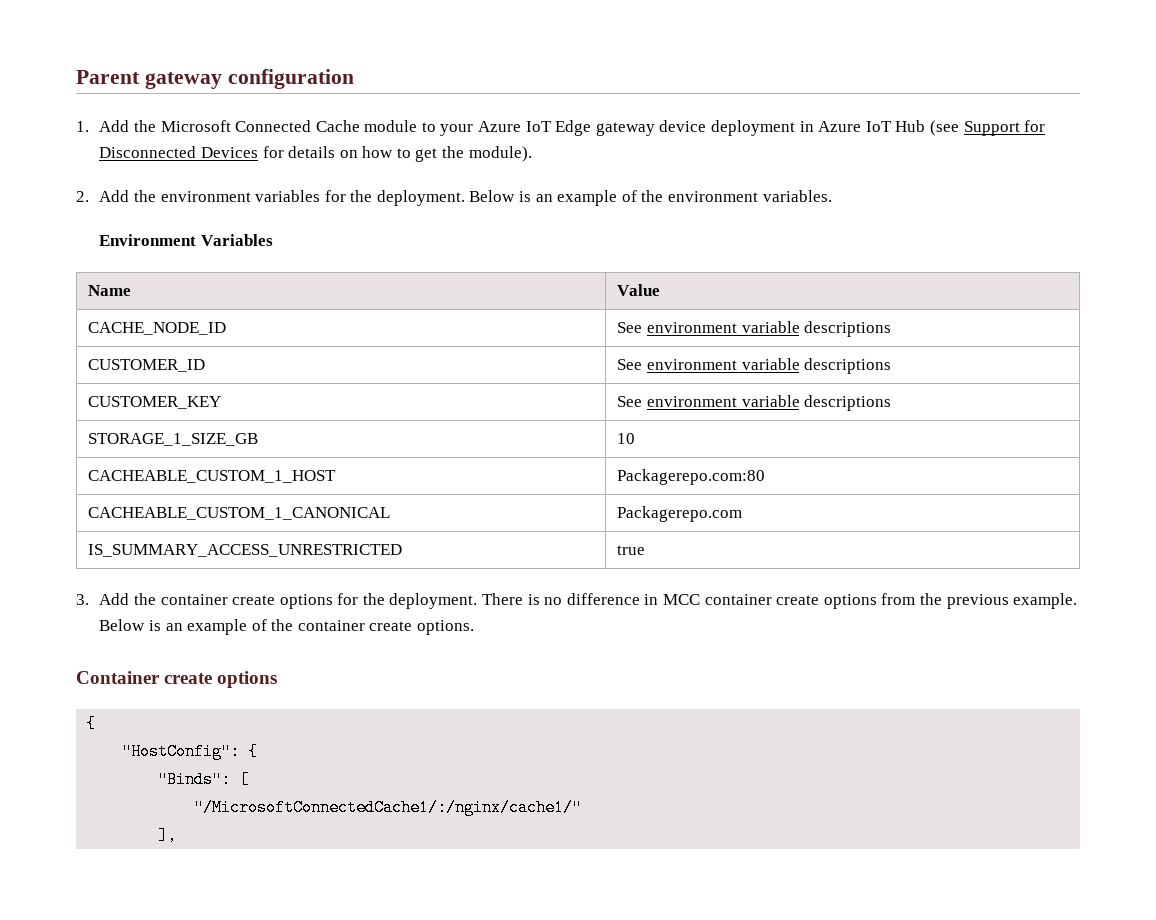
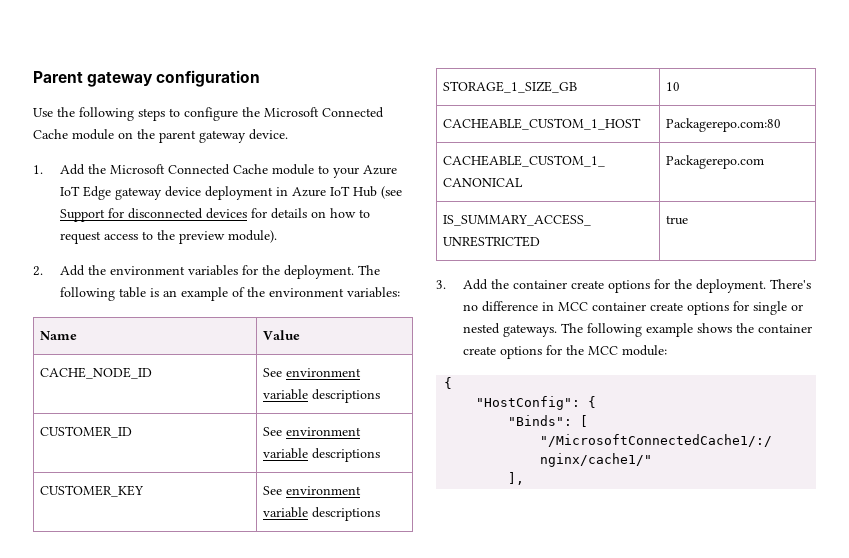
+ Use the following steps to configure the Microsoft Connected Cache module on the parent gateway device.
- 1. Add the Microsoft Connected Cache module to your Azure IoT Edge gateway device deployment in Azure IoT Hub (see Support for Disconnected Devices for details on how to get the module).
+ 1. Add the Microsoft Connected Cache module to your Azure IoT Edge gateway device deployment in Azure IoT Hub (see Support for disconnected devices for details on how to request access to the preview module).
- Below is an example of the environment variables.
- Environment Variables
+ The following table is an example of the environment variables:
- There is no difference in MCC container create options from the previous example. Below is an example of the container create options.
- Container create options
+ There's no difference in MCC container create options for single or nested gateways. The following example shows the container create options for the MCC module:

